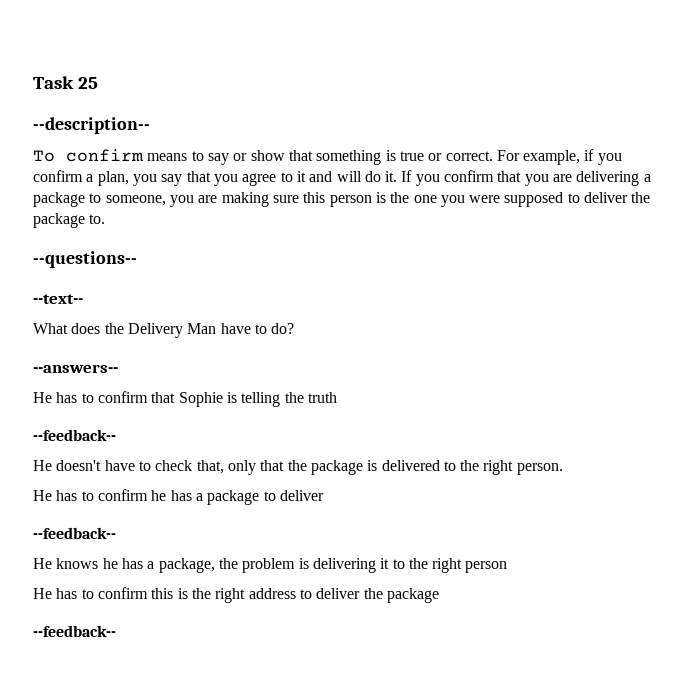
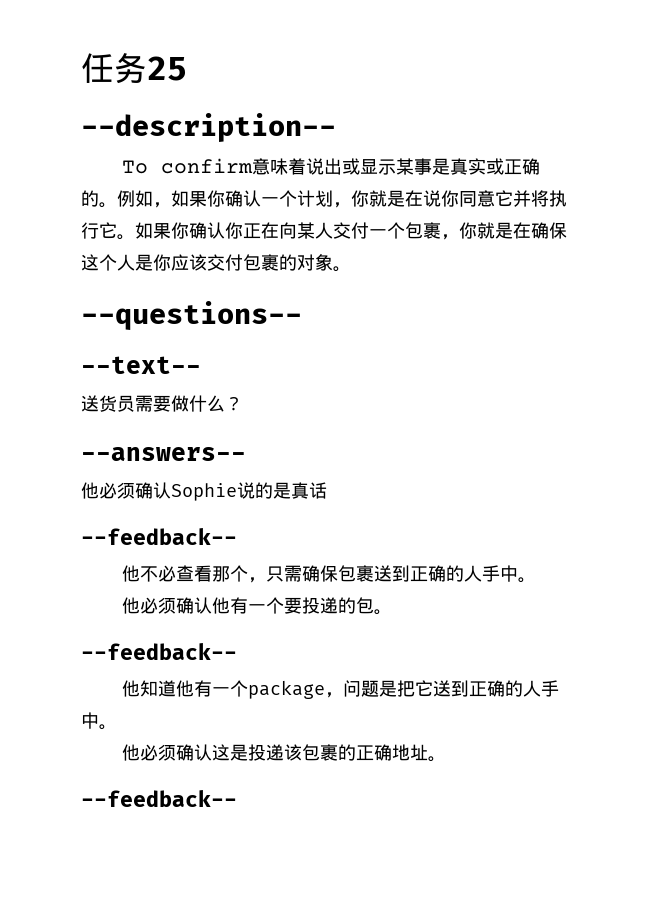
- Task 25
+ 任务25
- To confirm means to say or show that something is true or correct. For example, if you confirm a plan, you say that you agree to it and will do it. If you confirm that you are delivering a package to someone, you are making sure this person is the one you were supposed to deliver the package to.
+ To confirm意味着说出或显示某事是真实或正确的。例如，如果你确认一个计划，你就是在说你同意它并将执行它。如果你确认你正在向某人交付一个包裹，你就是在确保这个人是你应该交付包裹的对象。
  --questions--
  --text--
- What does the Delivery Man have to do?
+ 送货员需要做什么？
  --answers--
- He has to confirm that Sophie is telling the truth
+ 他必须确认Sophie说的是真话
  --feedback--
- He doesn't have to check that, only that the package is delivered to the right person.
- He has to confirm he has a package to deliver
+ 他不必查看那个，只需确保包裹送到正确的人手中。
+ 他必须确认他有一个要投递的包。
  --feedback--
- He knows he has a package, the problem is delivering it to the right person
- He has to confirm this is the right address to deliver the package
+ 他知道他有一个package，问题是把它送到正确的人手中。
+ 他必须确认这是投递该包裹的正确地址。

